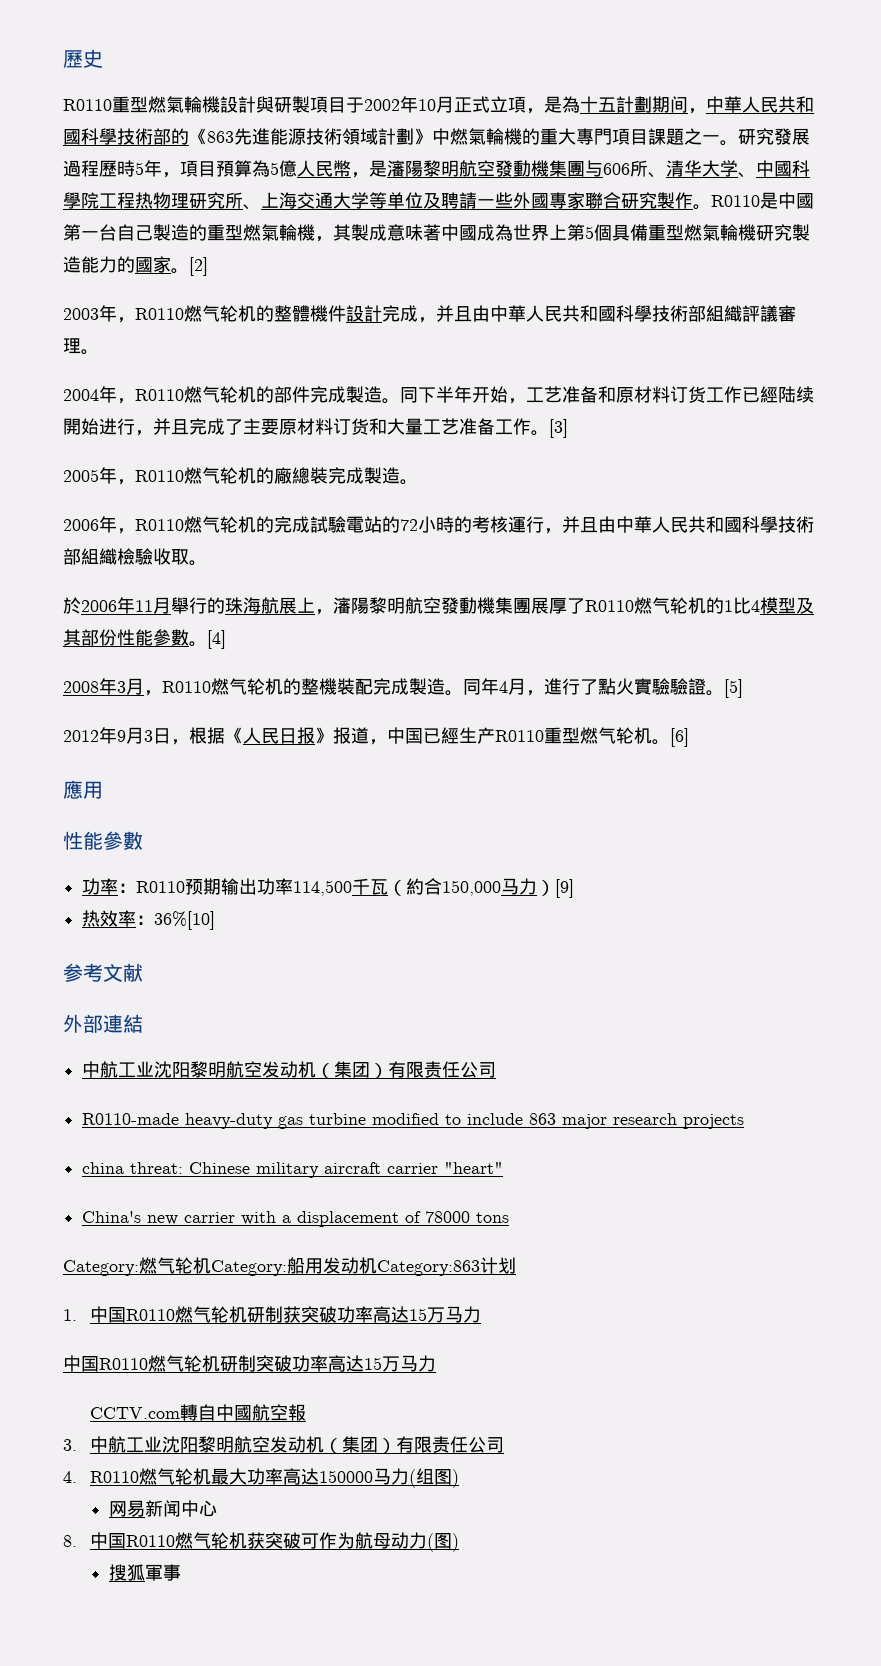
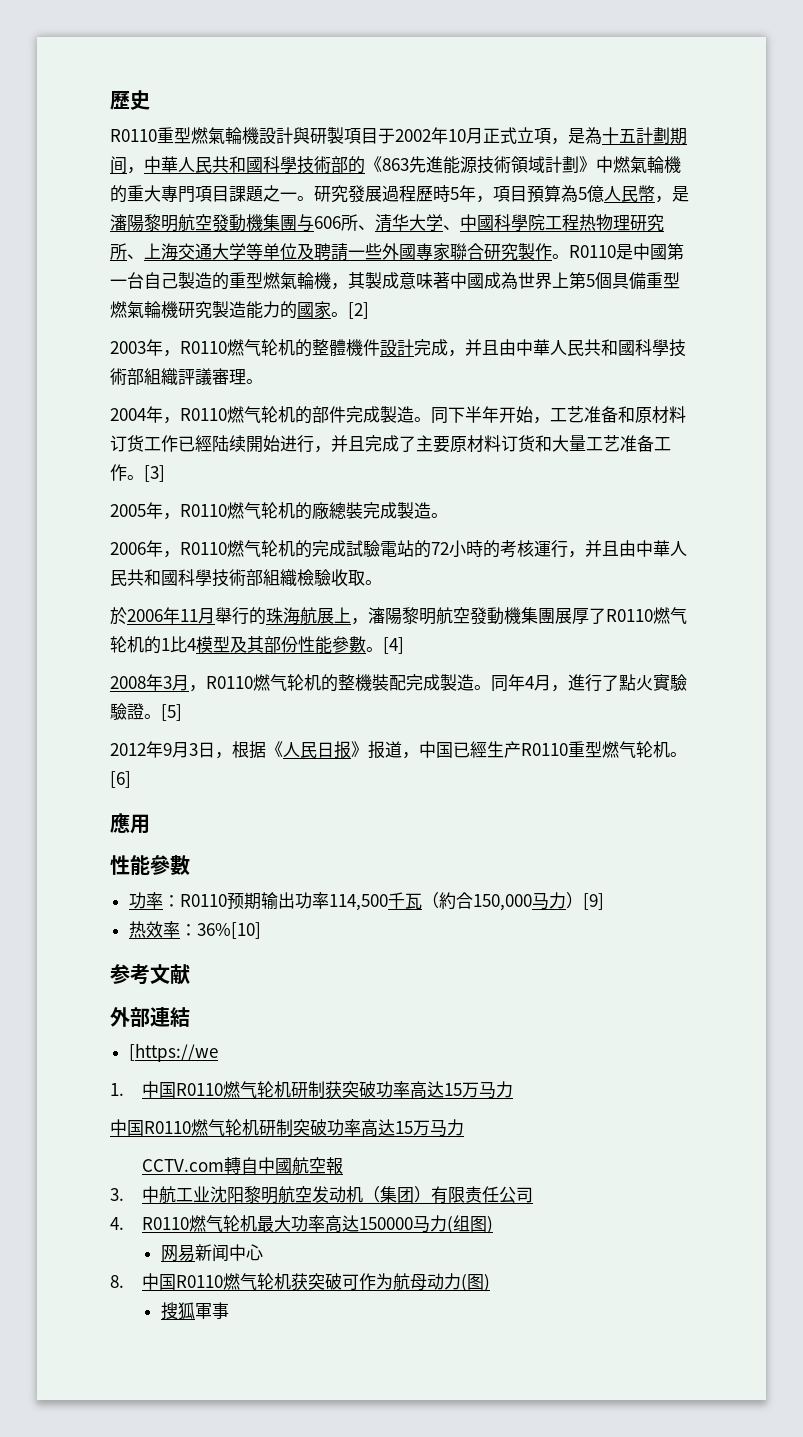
  外部連結
- 中航工业沈阳黎明航空发动机（集团）有限责任公司
- R0110-made heavy-duty gas turbine modified to include 863 major research projects
- china threat: Chinese military aircraft carrier "heart"
- China's new carrier with a displacement of 78000 tons
- Category:燃气轮机Category:船用发动机Category:863计划
+ [https://we

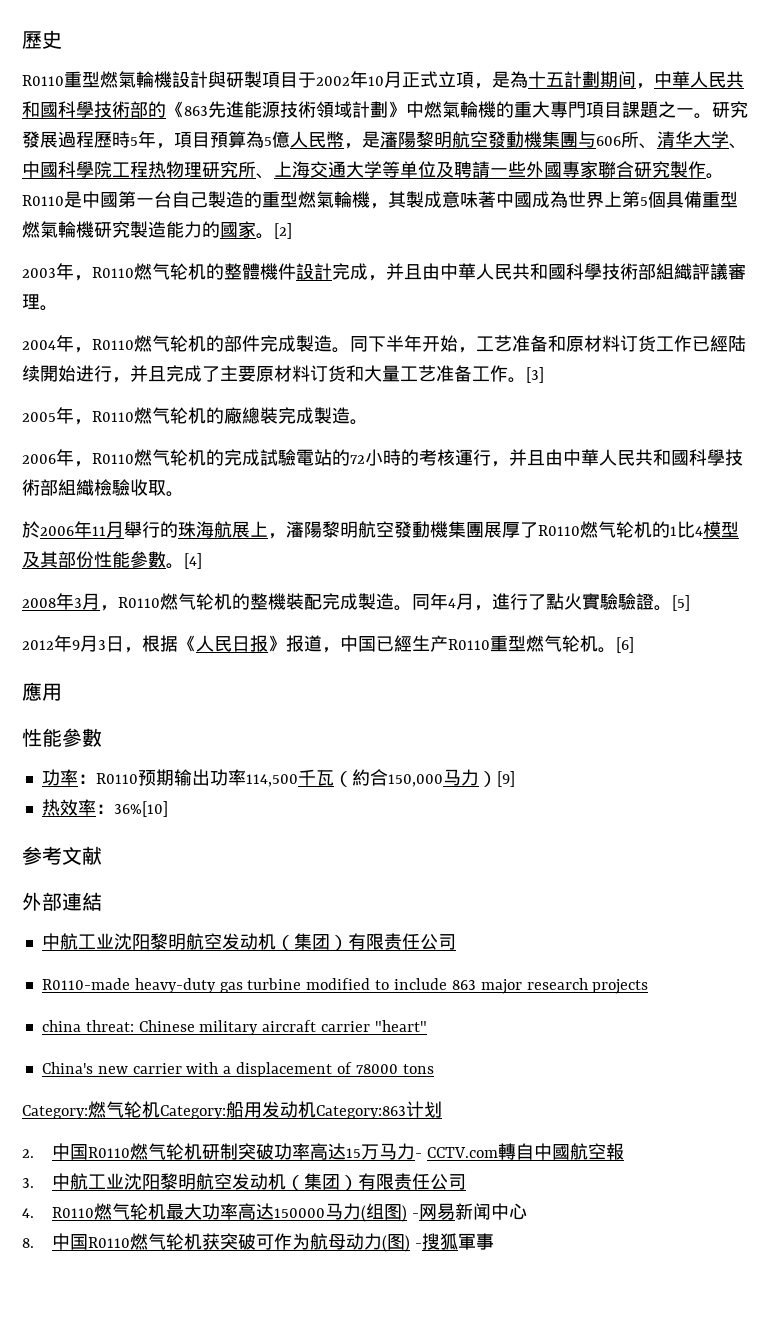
  外部連結
- [https://we
- 1.中国R0110燃气轮机研制获突破功率高达15万马力
- 中国R0110燃气轮机研制突破功率高达15万马力
- CCTV.com轉自中國航空報
+ 中航工业沈阳黎明航空发动机（集团）有限责任公司
+ R0110-made heavy-duty gas turbine modified to include 863 major research projects
+ china threat: Chinese military aircraft carrier "heart"
+ China's new carrier with a displacement of 78000 tons
+ Category:燃气轮机Category:船用发动机Category:863计划
+ 2.中国R0110燃气轮机研制突破功率高达15万马力- CCTV.com轉自中國航空報
- 4. R0110燃气轮机最大功率高达150000马力(组图)
- 网易新闻中心
+ 4. R0110燃气轮机最大功率高达150000马力(组图) -网易新闻中心
- 8.中国R0110燃气轮机获突破可作为航母动力(图)
- 搜狐軍事
+ 8.中国R0110燃气轮机获突破可作为航母动力(图) -搜狐軍事

